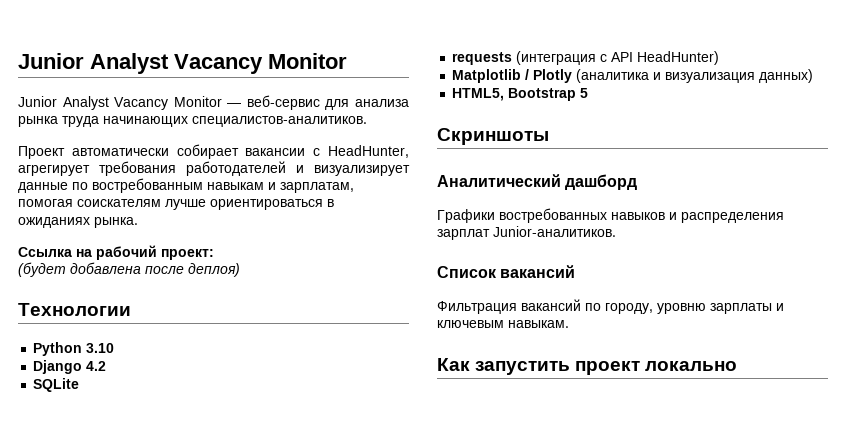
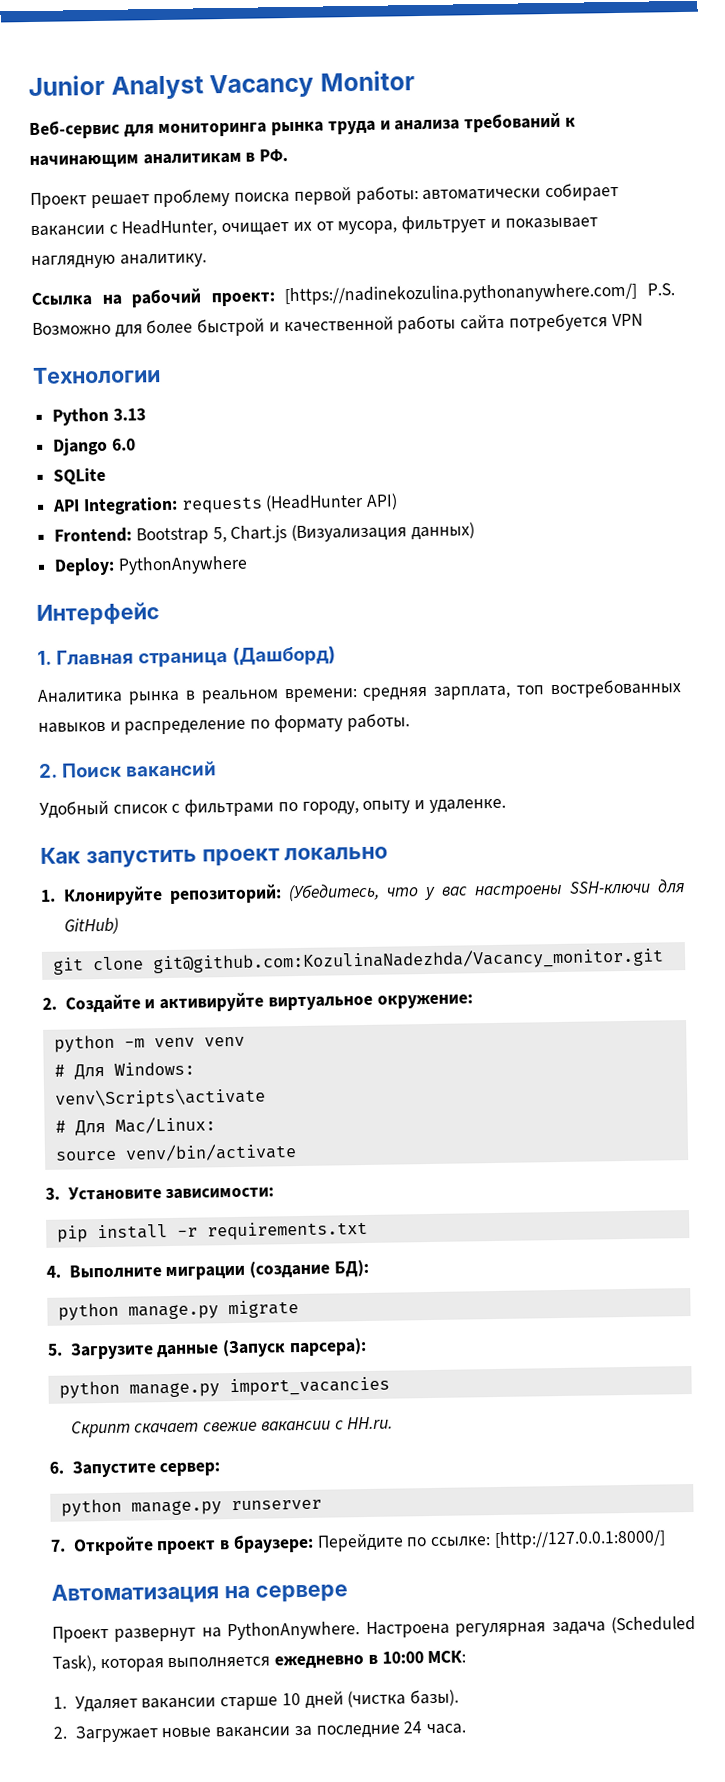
- Junior Analyst Vacancy Monitor — веб-сервис для анализа рынка труда начинающих специалистов-аналитиков.
- Проект автоматически собирает вакансии с HeadHunter, агрегирует требования работодателей и визуализирует данные по востребованным навыкам и зарплатам, помогая соискателям лучше ориентироваться в ожиданиях рынка.
- Ссылка на рабочий проект:
- (будет добавлена после деплоя)
+ Веб-сервис для мониторинга рынка труда и анализа требований к начинающим аналитикам в РФ.
+ Проект решает проблему поиска первой работы: автоматически собирает вакансии с HeadHunter, очищает их от мусора, фильтрует и показывает наглядную аналитику.
+ Ссылка на рабочий проект: [https://nadinekozulina.pythonanywhere.com/] P.S. Возможно для более быстрой и качественной работы сайта потребуется VPN
- Python 3.10
+ Python 3.13
- Django 4.2
+ Django 6.0
- requests (интеграция с API HeadHunter)
- Matplotlib / Plotly (аналитика и визуализация данных)
- HTML5, Bootstrap 5
- Скриншоты
- Аналитический дашборд
- Графики востребованных навыков и распределения зарплат Junior-аналитиков.
- Список вакансий
- Фильтрация вакансий по городу, уровню зарплаты и ключевым навыкам.
+ API Integration: requests (HeadHunter API)
+ Frontend: Bootstrap 5, Chart.js (Визуализация данных)
+ Deploy: PythonAnywhere
+ Интерфейс
+ 1. Главная страница (Дашборд)
+ Аналитика рынка в реальном времени: средняя зарплата, топ востребованных навыков и распределение по формату работы.
+ 2. Поиск вакансий
+ Удобный список с фильтрами по городу, опыту и удаленке.
  Как запустить проект локально
+ 1. Клонируйте репозиторий: (Убедитесь, что у вас настроены SSH-ключи для GitHub)
+ git clone git@github.com:KozulinaNadezhda/Vacancy_monitor.git
+ 2. Создайте и активируйте виртуальное окружение:
+ python -m venv venv
+ # Для Windows:
+ venv\Scripts\activate
+ # Для Mac/Linux:
+ source venv/bin/activate
+ 3. Установите зависимости:
+ pip install -r requirements.txt
+ 4. Выполните миграции (создание БД):
+ python manage.py migrate
+ 5. Загрузите данные (Запуск парсера):
+ python manage.py import_vacancies
+ Скрипт скачает свежие вакансии с HH.ru.
+ 6. Запустите сервер:
+ python manage.py runserver
+ 7. Откройте проект в браузере: Перейдите по ссылке: [http://127.0.0.1:8000/]
+ Автоматизация на сервере
+ Проект развернут на PythonAnywhere. Настроена регулярная задача (Scheduled Task), которая выполняется ежедневно в 10:00 МСК:
+ 1. Удаляет вакансии старше 10 дней (чистка базы).
+ 2. Загружает новые вакансии за последние 24 часа.

